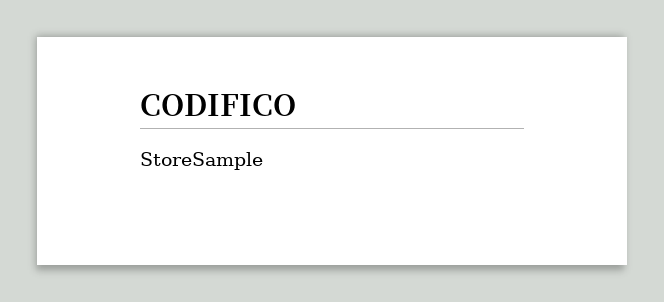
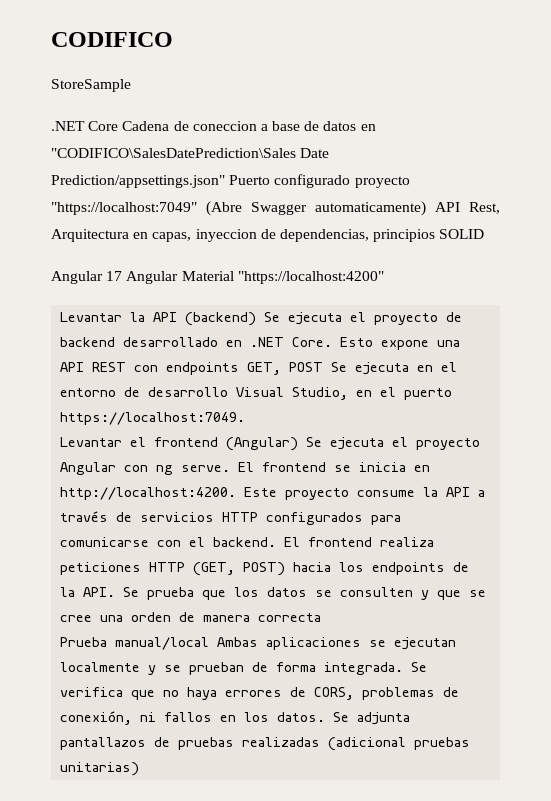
+ .NET Core Cadena de coneccion a base de datos en "CODIFICO\SalesDatePrediction\Sales Date Prediction/appsettings.json" Puerto configurado proyecto "https://localhost:7049" (Abre Swagger automaticamente) API Rest, Arquitectura en capas, inyeccion de dependencias, principios SOLID
+ Angular 17 Angular Material "https://localhost:4200"
+ Levantar la API (backend) Se ejecuta el proyecto de backend desarrollado en .NET Core. Esto expone una API REST con endpoints GET, POST Se ejecuta en el entorno de desarrollo Visual Studio, en el puerto https://localhost:7049.
+ Levantar el frontend (Angular) Se ejecuta el proyecto Angular con ng serve. El frontend se inicia en http://localhost:4200. Este proyecto consume la API a través de servicios HTTP configurados para comunicarse con el backend. El frontend realiza peticiones HTTP (GET, POST) hacia los endpoints de la API. Se prueba que los datos se consulten y que se cree una orden de manera correcta
+ Prueba manual/local Ambas aplicaciones se ejecutan localmente y se prueban de forma integrada. Se verifica que no haya errores de CORS, problemas de conexión, ni fallos en los datos. Se adjunta pantallazos de pruebas realizadas (adicional pruebas unitarias)

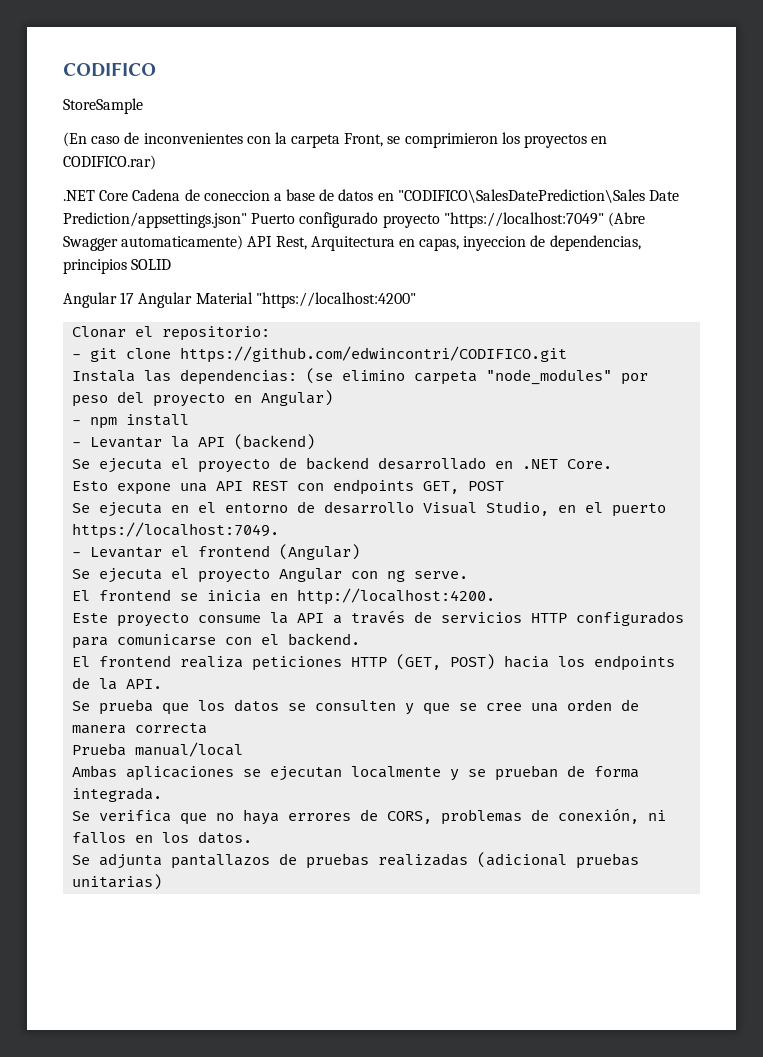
+ (En caso de inconvenientes con la carpeta Front, se comprimieron los proyectos en CODIFICO.rar)
- Levantar la API (backend) Se ejecuta el proyecto de backend desarrollado en .NET Core. Esto expone una API REST con endpoints GET, POST Se ejecuta en el entorno de desarrollo Visual Studio, en el puerto https://localhost:7049.
+ Clonar el repositorio:
+ - git clone https://github.com/edwincontri/CODIFICO.git
+ Instala las dependencias: (se elimino carpeta "node_modules" por peso del proyecto en Angular)
+ - npm install
+ - Levantar la API (backend)
+ Se ejecuta el proyecto de backend desarrollado en .NET Core.
+ Esto expone una API REST con endpoints GET, POST
+ Se ejecuta en el entorno de desarrollo Visual Studio, en el puerto https://localhost:7049.
- Levantar el frontend (Angular) Se ejecuta el proyecto Angular con ng serve. El frontend se inicia en http://localhost:4200. Este proyecto consume la API a través de servicios HTTP configurados para comunicarse con el backend. El frontend realiza peticiones HTTP (GET, POST) hacia los endpoints de la API. Se prueba que los datos se consulten y que se cree una orden de manera correcta
+ - Levantar el frontend (Angular)
+ Se ejecuta el proyecto Angular con ng serve.
+ El frontend se inicia en http://localhost:4200.
+ Este proyecto consume la API a través de servicios HTTP configurados para comunicarse con el backend.
+ El frontend realiza peticiones HTTP (GET, POST) hacia los endpoints de la API.
+ Se prueba que los datos se consulten y que se cree una orden de manera correcta
- Prueba manual/local Ambas aplicaciones se ejecutan localmente y se prueban de forma integrada. Se verifica que no haya errores de CORS, problemas de conexión, ni fallos en los datos. Se adjunta pantallazos de pruebas realizadas (adicional pruebas unitarias)
+ Prueba manual/local
+ Ambas aplicaciones se ejecutan localmente y se prueban de forma integrada.
+ Se verifica que no haya errores de CORS, problemas de conexión, ni fallos en los datos.
+ Se adjunta pantallazos de pruebas realizadas (adicional pruebas unitarias)

